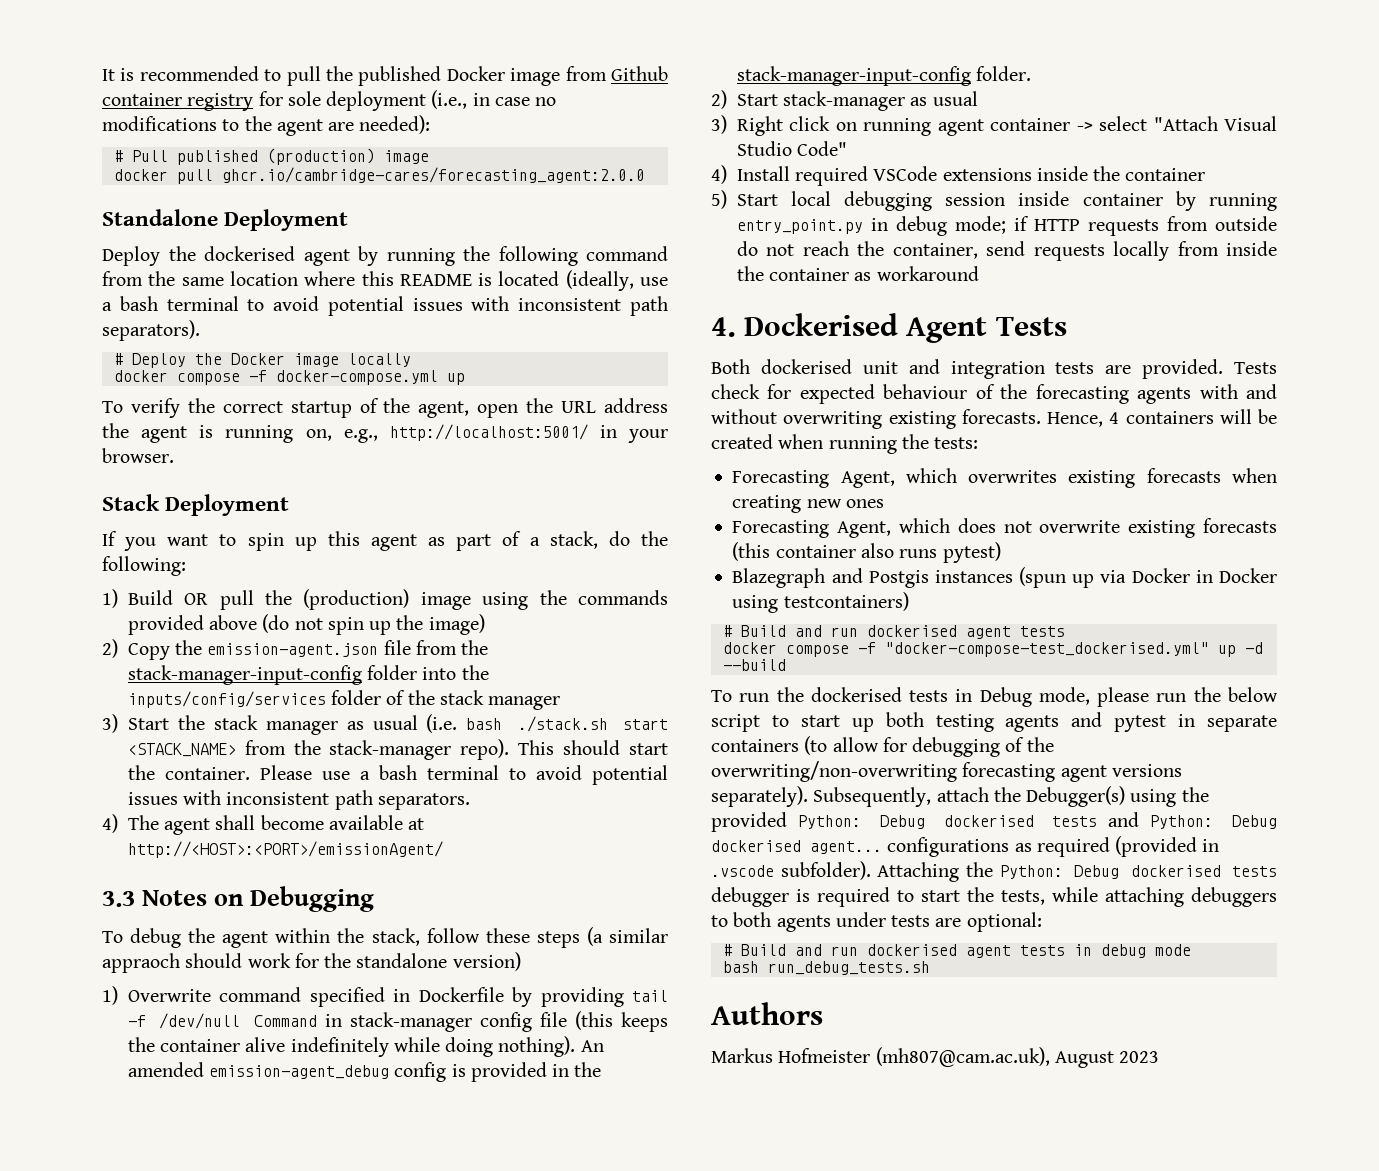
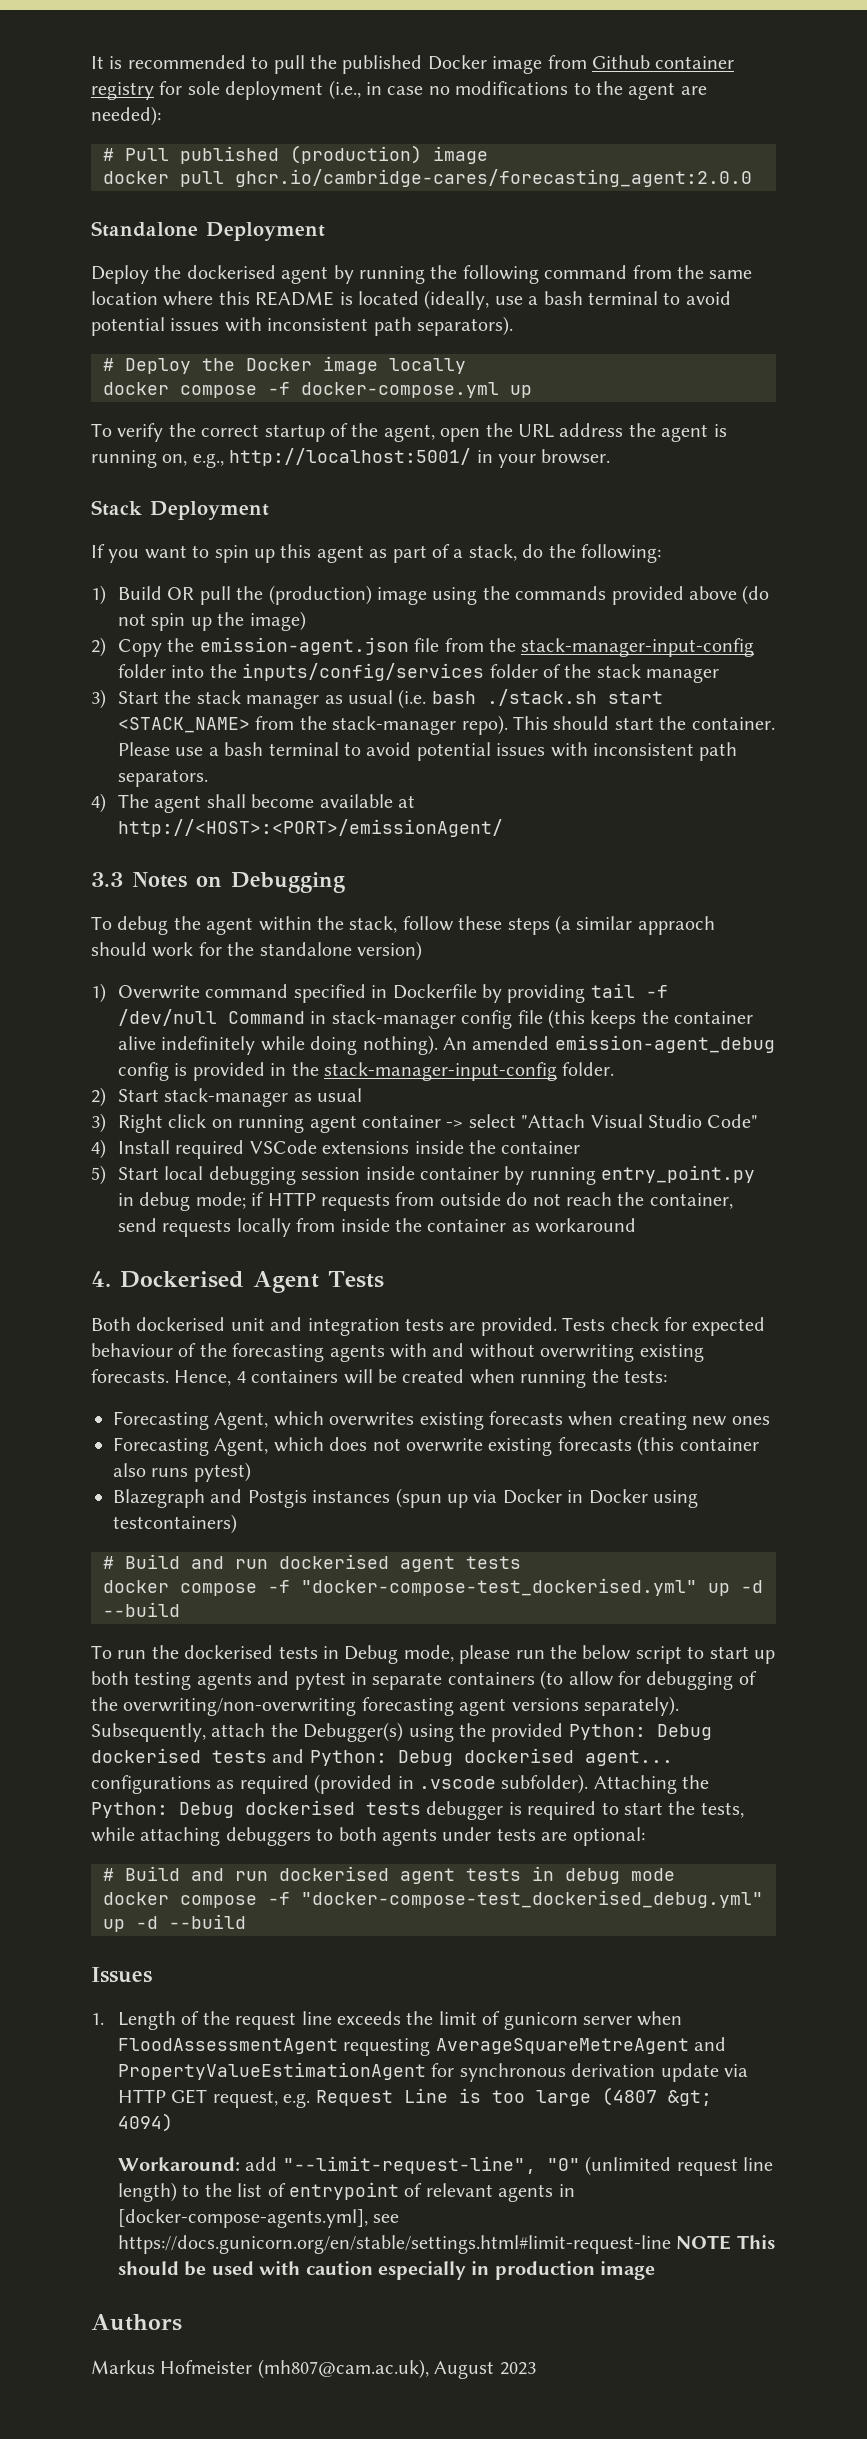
- bash run_debug_tests.sh
+ docker compose -f "docker-compose-test_dockerised_debug.yml" up -d --build
+ Issues
+ 1. Length of the request line exceeds the limit of gunicorn server when FloodAssessmentAgent requesting AverageSquareMetreAgent and PropertyValueEstimationAgent for synchronous derivation update via HTTP GET request, e.g. Request Line is too large (4807 &gt; 4094)
+ Workaround: add "--limit-request-line", "0" (unlimited request line length) to the list of entrypoint of relevant agents in [docker-compose-agents.yml], see https://docs.gunicorn.org/en/stable/settings.html#limit-request-line NOTE This should be used with caution especially in production image

